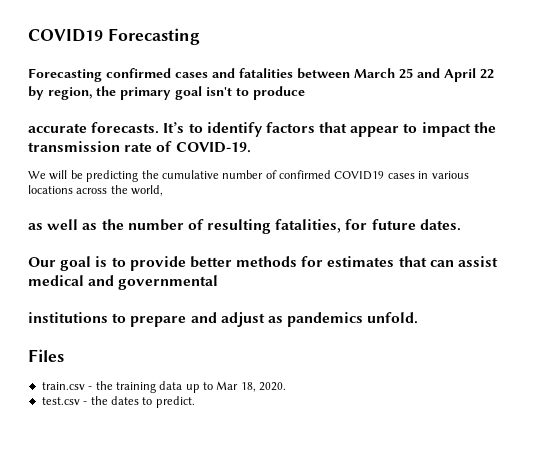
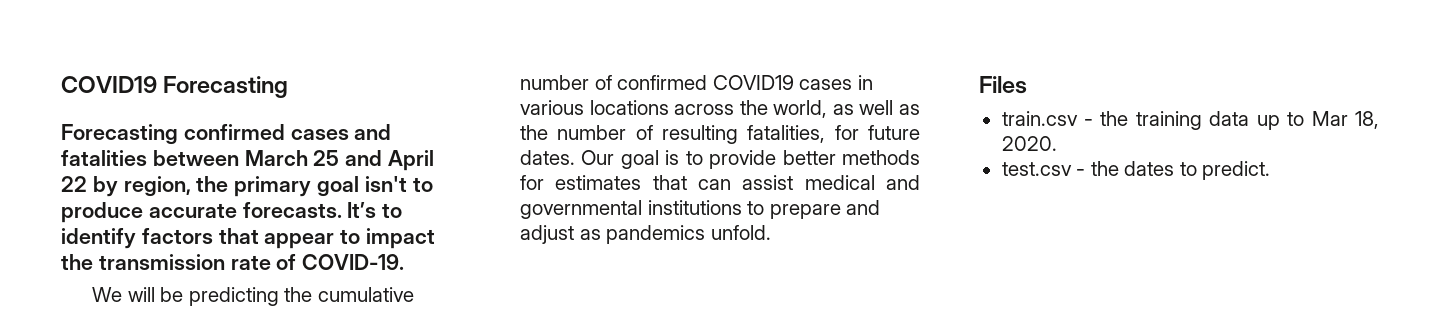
- Forecasting confirmed cases and fatalities between March 25 and April 22 by region, the primary goal isn't to produce
- accurate forecasts.
+ Forecasting confirmed cases and fatalities between March 25 and April 22 by region, the primary goal isn't to produce accurate forecasts.
- We will be predicting the cumulative number of confirmed COVID19 cases in various locations across the world,
- as well as the number of resulting fatalities, for future dates.
- Our goal is to provide better methods for estimates that can assist medical and governmental
- institutions to prepare and adjust as pandemics unfold.
+ We will be predicting the cumulative number of confirmed COVID19 cases in various locations across the world, as well as the number of resulting fatalities, for future dates. Our goal is to provide better methods for estimates that can assist medical and governmental institutions to prepare and adjust as pandemics unfold.

